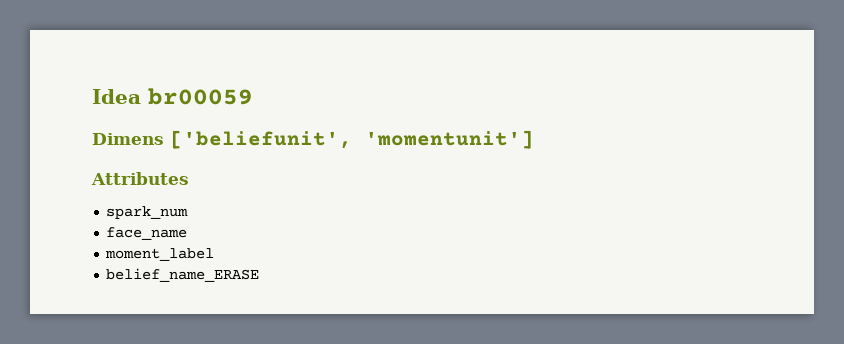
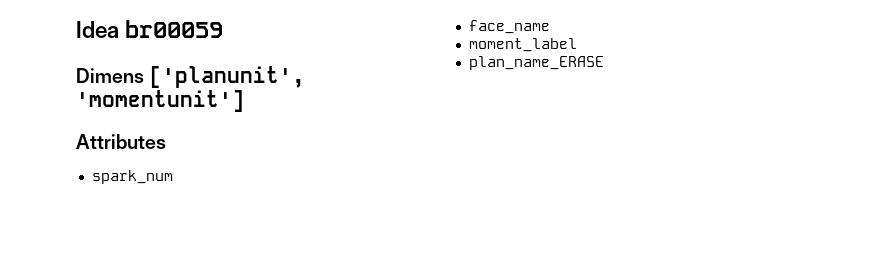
- Dimens ['beliefunit', 'momentunit']
+ Dimens ['planunit', 'momentunit']
- belief_name_ERASE
+ plan_name_ERASE

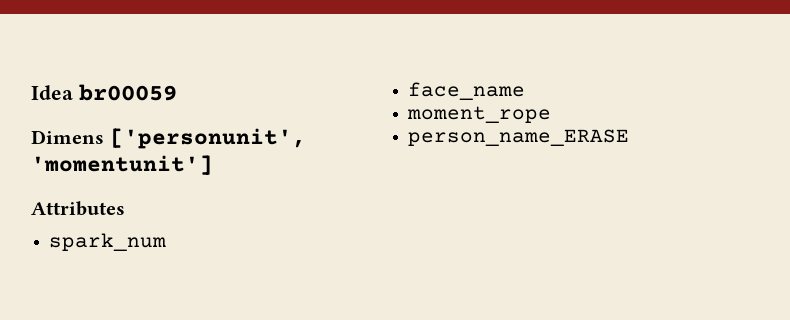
- Dimens ['planunit', 'momentunit']
+ Dimens ['personunit', 'momentunit']
- moment_label
- plan_name_ERASE
+ moment_rope
+ person_name_ERASE

